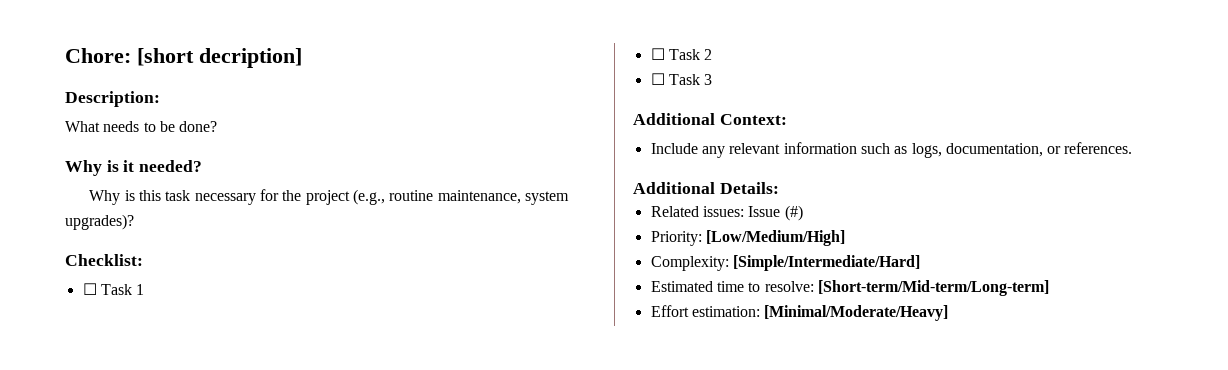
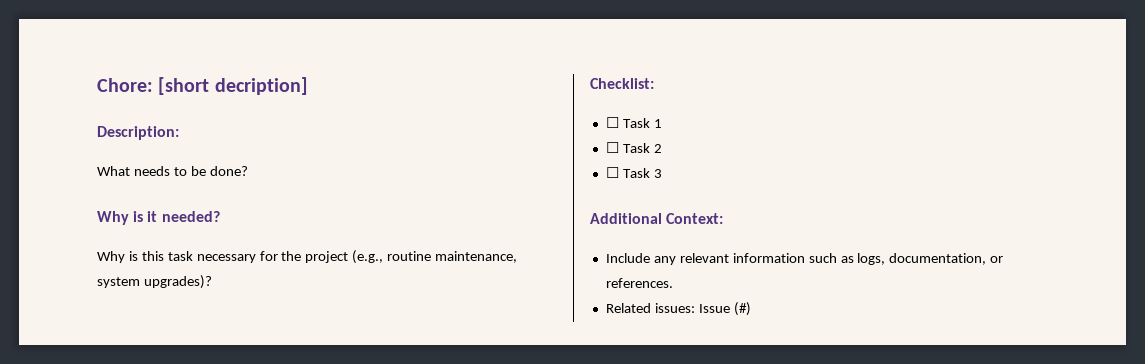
- Additional Details:
- Priority: [Low/Medium/High]
- Complexity: [Simple/Intermediate/Hard]
- Estimated time to resolve: [Short-term/Mid-term/Long-term]
- Effort estimation: [Minimal/Moderate/Heavy]

